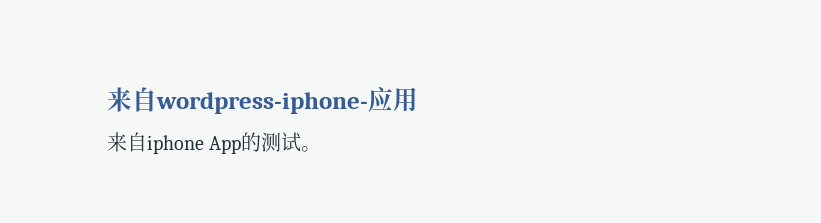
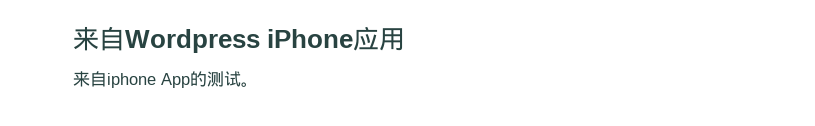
- 来自wordpress-iphone-应用
+ 来自Wordpress iPhone应用

